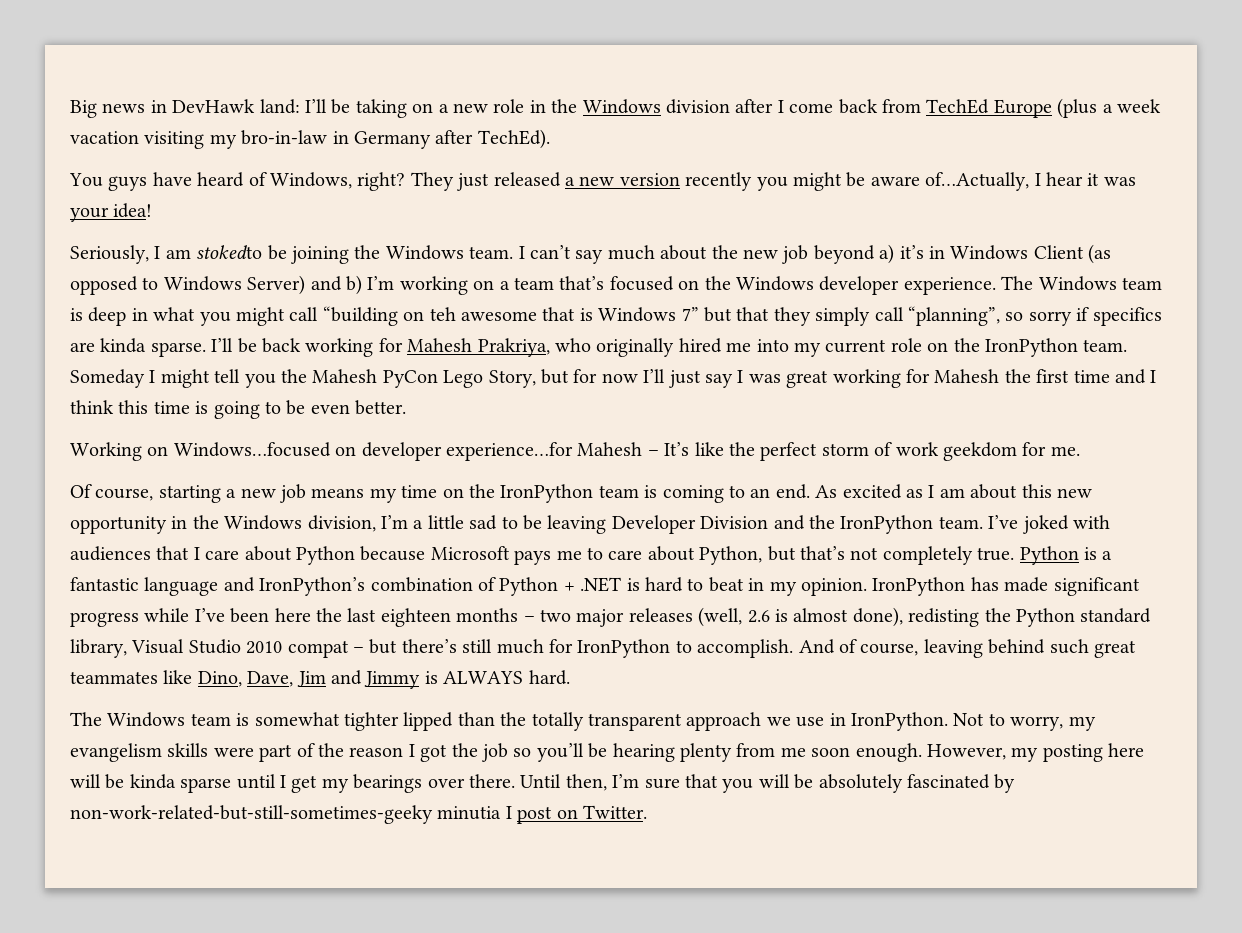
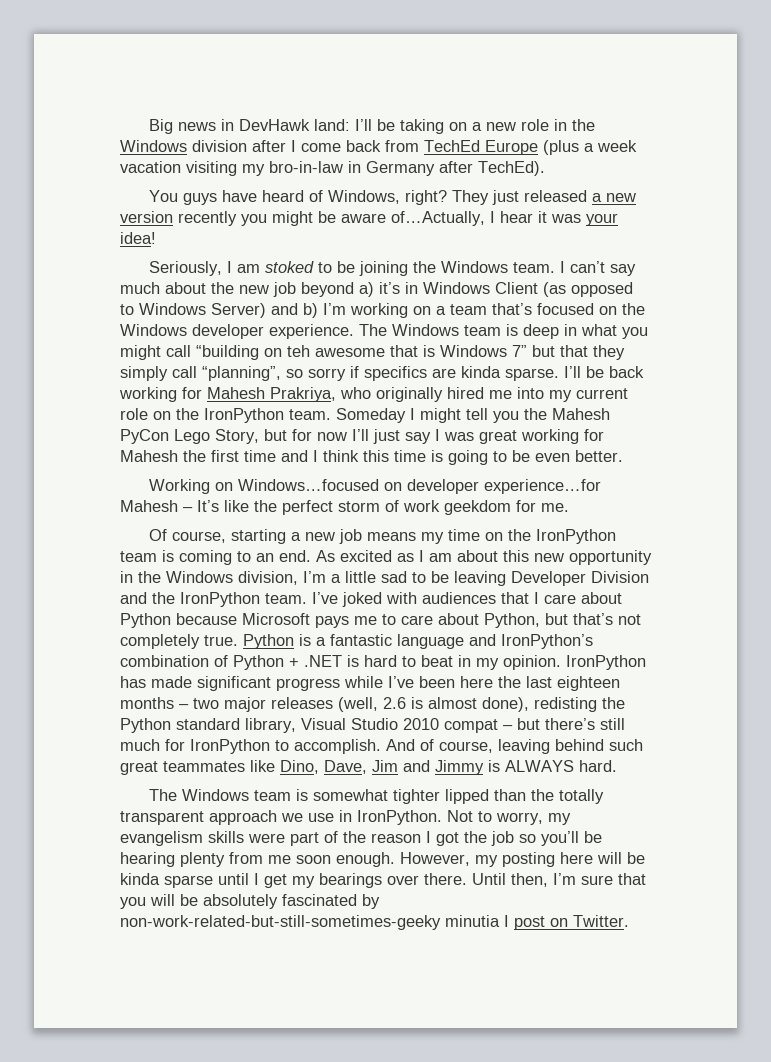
- Seriously, I am stokedto be joining the Windows team.
+ Seriously, I am stoked to be joining the Windows team.

